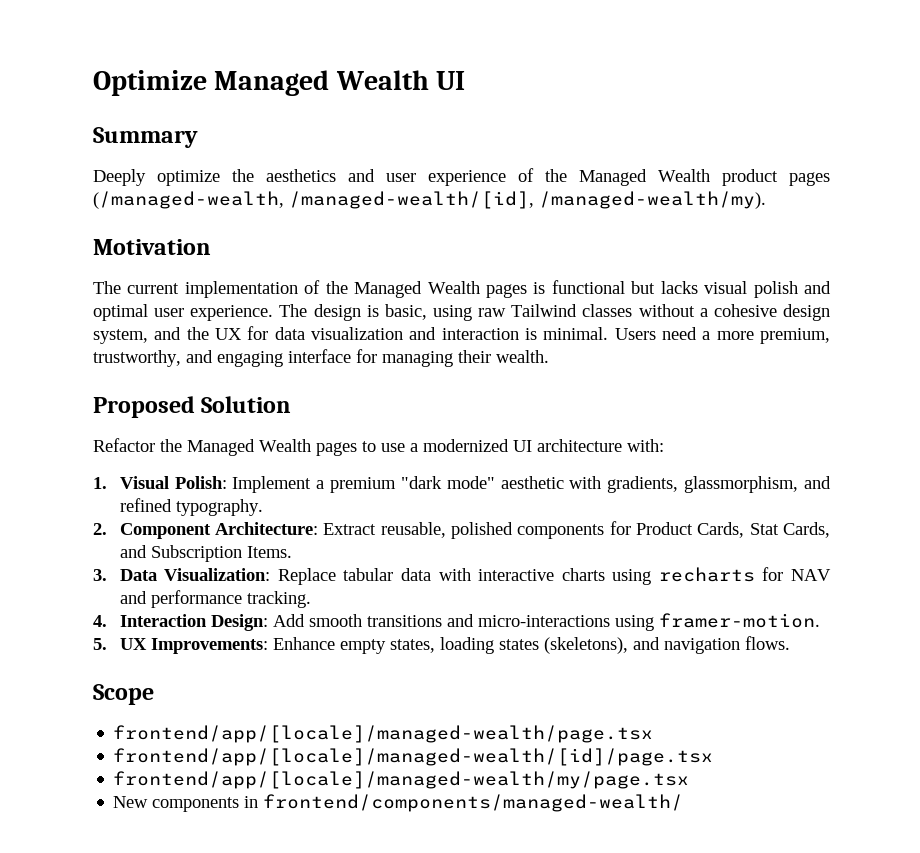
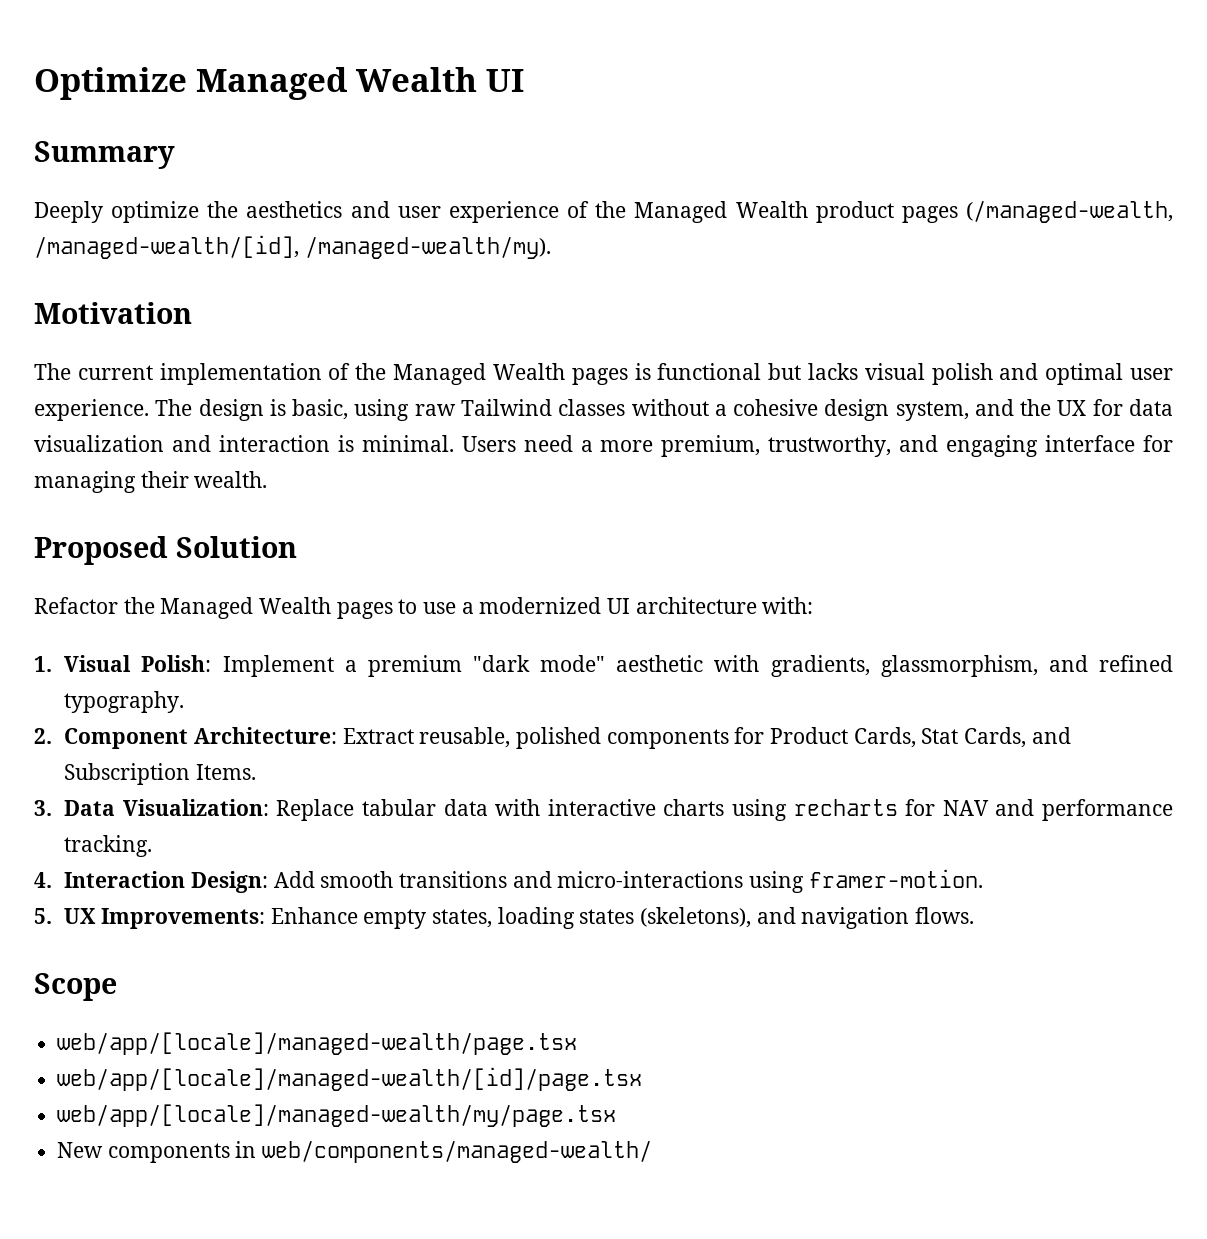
- frontend/app/[locale]/managed-wealth/page.tsx
- frontend/app/[locale]/managed-wealth/[id]/page.tsx
- frontend/app/[locale]/managed-wealth/my/page.tsx
+ web/app/[locale]/managed-wealth/page.tsx
+ web/app/[locale]/managed-wealth/[id]/page.tsx
+ web/app/[locale]/managed-wealth/my/page.tsx
- New components in frontend/components/managed-wealth/
+ New components in web/components/managed-wealth/

